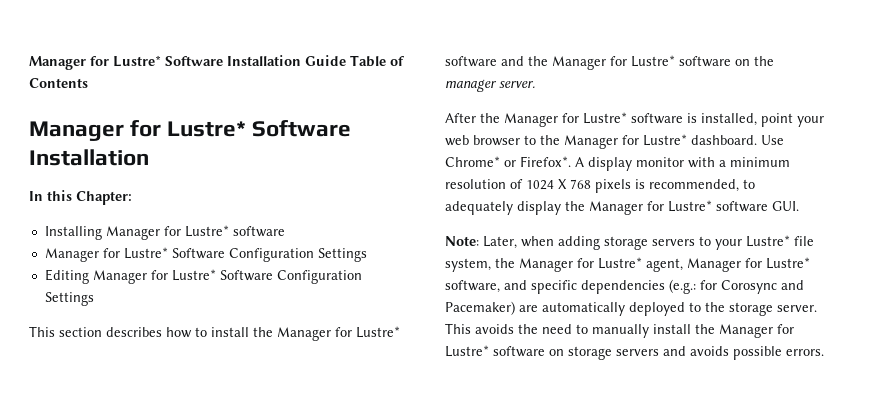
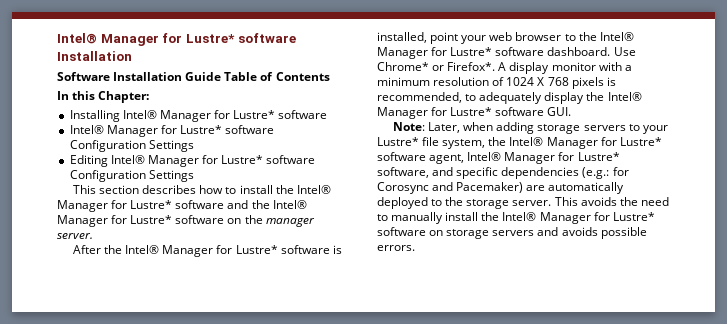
- Manager for Lustre* Software Installation Guide Table of Contents
- Manager for Lustre* Software Installation
+ Intel® Manager for Lustre* software Installation
+ Software Installation Guide Table of Contents
- Installing Manager for Lustre* software
- Manager for Lustre* Software Configuration Settings
+ Installing Intel® Manager for Lustre* software
+ Intel® Manager for Lustre* software Configuration Settings
- Editing Manager for Lustre* Software Configuration Settings
+ Editing Intel® Manager for Lustre* software Configuration Settings
- This section describes how to install the Manager for Lustre* software and the Manager for Lustre* software on the manager server.
+ This section describes how to install the Intel® Manager for Lustre* software and the Intel® Manager for Lustre* software on the manager server.
- After the Manager for Lustre* software is installed, point your web browser to the Manager for Lustre* dashboard.
+ After the Intel® Manager for Lustre* software is installed, point your web browser to the Intel® Manager for Lustre* software dashboard.
- A display monitor with a minimum resolution of 1024 X 768 pixels is recommended, to adequately display the Manager for Lustre* software GUI.
+ A display monitor with a minimum resolution of 1024 X 768 pixels is recommended, to adequately display the Intel® Manager for Lustre* software GUI.
- Note: Later, when adding storage servers to your Lustre* file system, the Manager for Lustre* agent, Manager for Lustre* software, and specific dependencies (e.g.: for Corosync and Pacemaker) are automatically deployed to the storage server.
+ Note: Later, when adding storage servers to your Lustre* file system, the Intel® Manager for Lustre* software agent, Intel® Manager for Lustre* software, and specific dependencies (e.g.: for Corosync and Pacemaker) are automatically deployed to the storage server.
- This avoids the need to manually install the Manager for Lustre* software on storage servers and avoids possible errors.
+ This avoids the need to manually install the Intel® Manager for Lustre* software on storage servers and avoids possible errors.

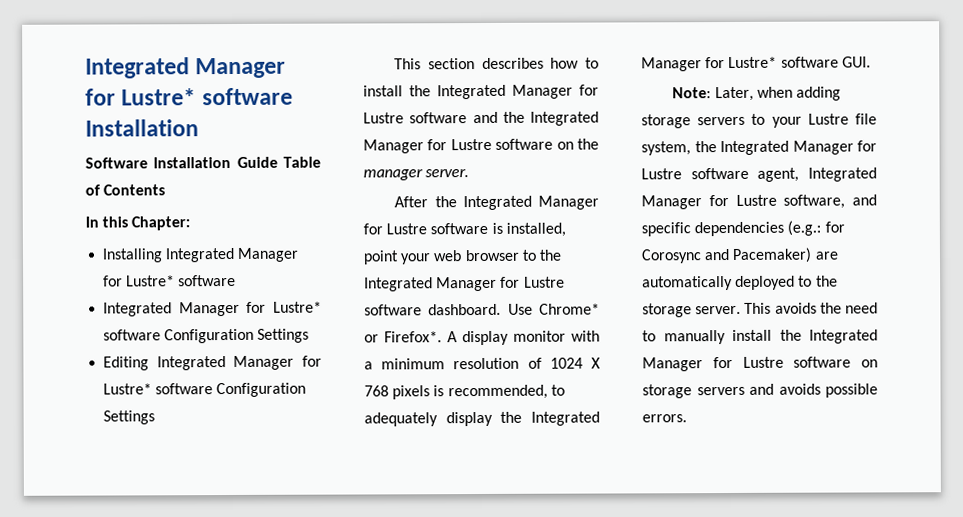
- Intel® Manager for Lustre* software Installation
+ Integrated Manager for Lustre* software Installation
- Installing Intel® Manager for Lustre* software
- Intel® Manager for Lustre* software Configuration Settings
+ Installing Integrated Manager for Lustre* software
+ Integrated Manager for Lustre* software Configuration Settings
- Editing Intel® Manager for Lustre* software Configuration Settings
+ Editing Integrated Manager for Lustre* software Configuration Settings
- This section describes how to install the Intel® Manager for Lustre* software and the Intel® Manager for Lustre* software on the manager server.
+ This section describes how to install the Integrated Manager for Lustre software and the Integrated Manager for Lustre software on the manager server.
- After the Intel® Manager for Lustre* software is installed, point your web browser to the Intel® Manager for Lustre* software dashboard.
+ After the Integrated Manager for Lustre software is installed, point your web browser to the Integrated Manager for Lustre software dashboard.
- A display monitor with a minimum resolution of 1024 X 768 pixels is recommended, to adequately display the Intel® Manager for Lustre* software GUI.
+ A display monitor with a minimum resolution of 1024 X 768 pixels is recommended, to adequately display the Integrated Manager for Lustre* software GUI.
- Note: Later, when adding storage servers to your Lustre* file system, the Intel® Manager for Lustre* software agent, Intel® Manager for Lustre* software, and specific dependencies (e.g.: for Corosync and Pacemaker) are automatically deployed to the storage server.
+ Note: Later, when adding storage servers to your Lustre file system, the Integrated Manager for Lustre software agent, Integrated Manager for Lustre software, and specific dependencies (e.g.: for Corosync and Pacemaker) are automatically deployed to the storage server.
- This avoids the need to manually install the Intel® Manager for Lustre* software on storage servers and avoids possible errors.
+ This avoids the need to manually install the Integrated Manager for Lustre software on storage servers and avoids possible errors.

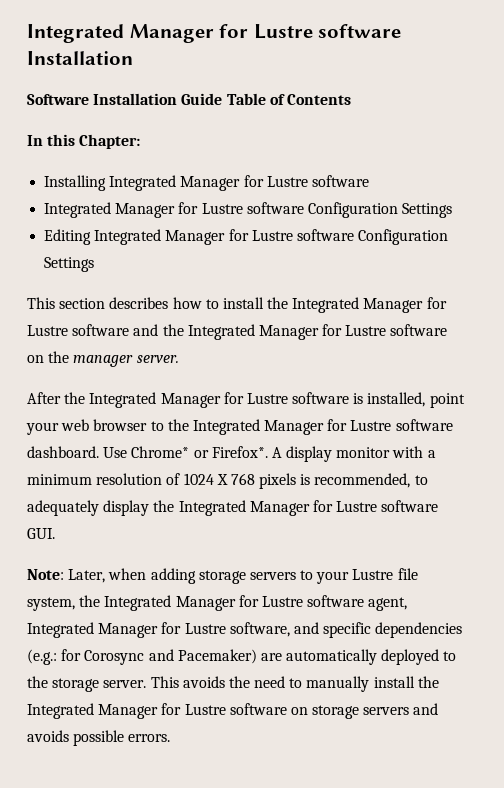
- Integrated Manager for Lustre* software Installation
+ Integrated Manager for Lustre software Installation
- Installing Integrated Manager for Lustre* software
- Integrated Manager for Lustre* software Configuration Settings
+ Installing Integrated Manager for Lustre software
+ Integrated Manager for Lustre software Configuration Settings
- Editing Integrated Manager for Lustre* software Configuration Settings
+ Editing Integrated Manager for Lustre software Configuration Settings
- A display monitor with a minimum resolution of 1024 X 768 pixels is recommended, to adequately display the Integrated Manager for Lustre* software GUI.
+ A display monitor with a minimum resolution of 1024 X 768 pixels is recommended, to adequately display the Integrated Manager for Lustre software GUI.

